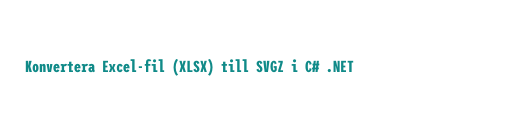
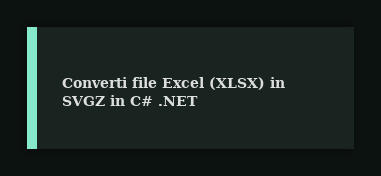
- Konvertera Excel-fil (XLSX) till SVGZ i C# .NET
+ Converti file Excel (XLSX) in SVGZ in C# .NET

